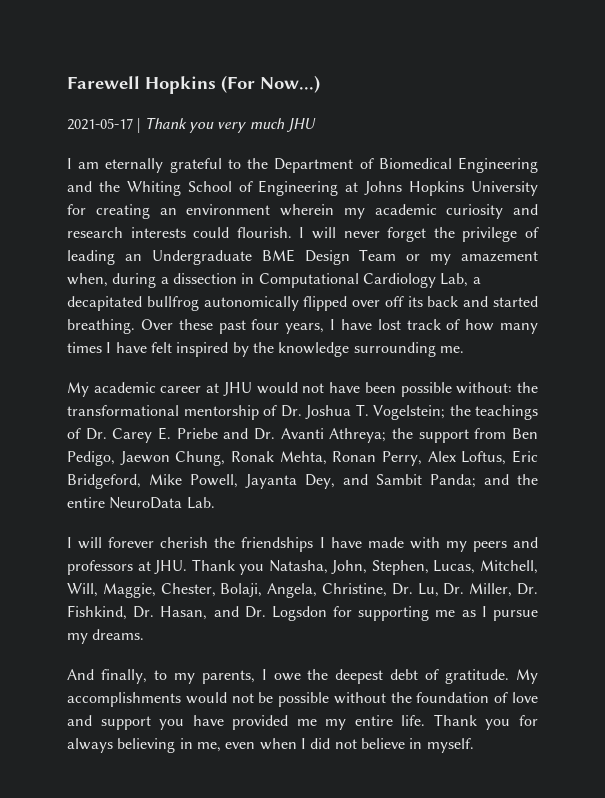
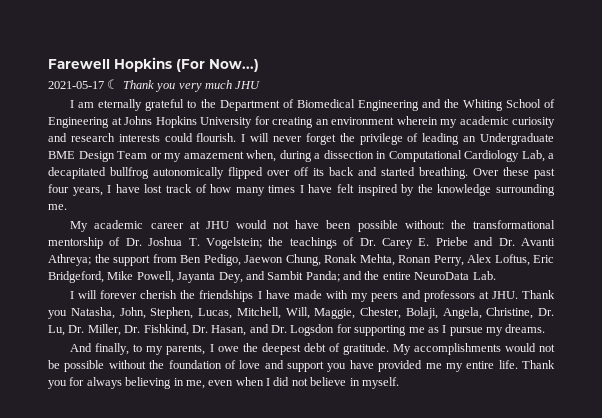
- 2021-05-17 | Thank you very much JHU
+ 2021-05-17 ☾ Thank you very much JHU

